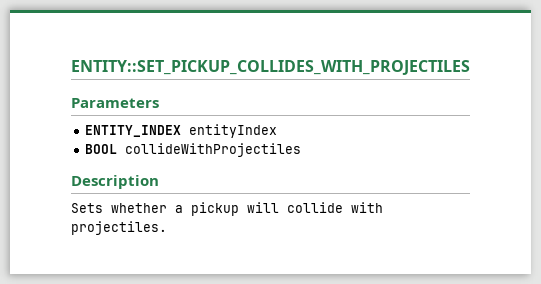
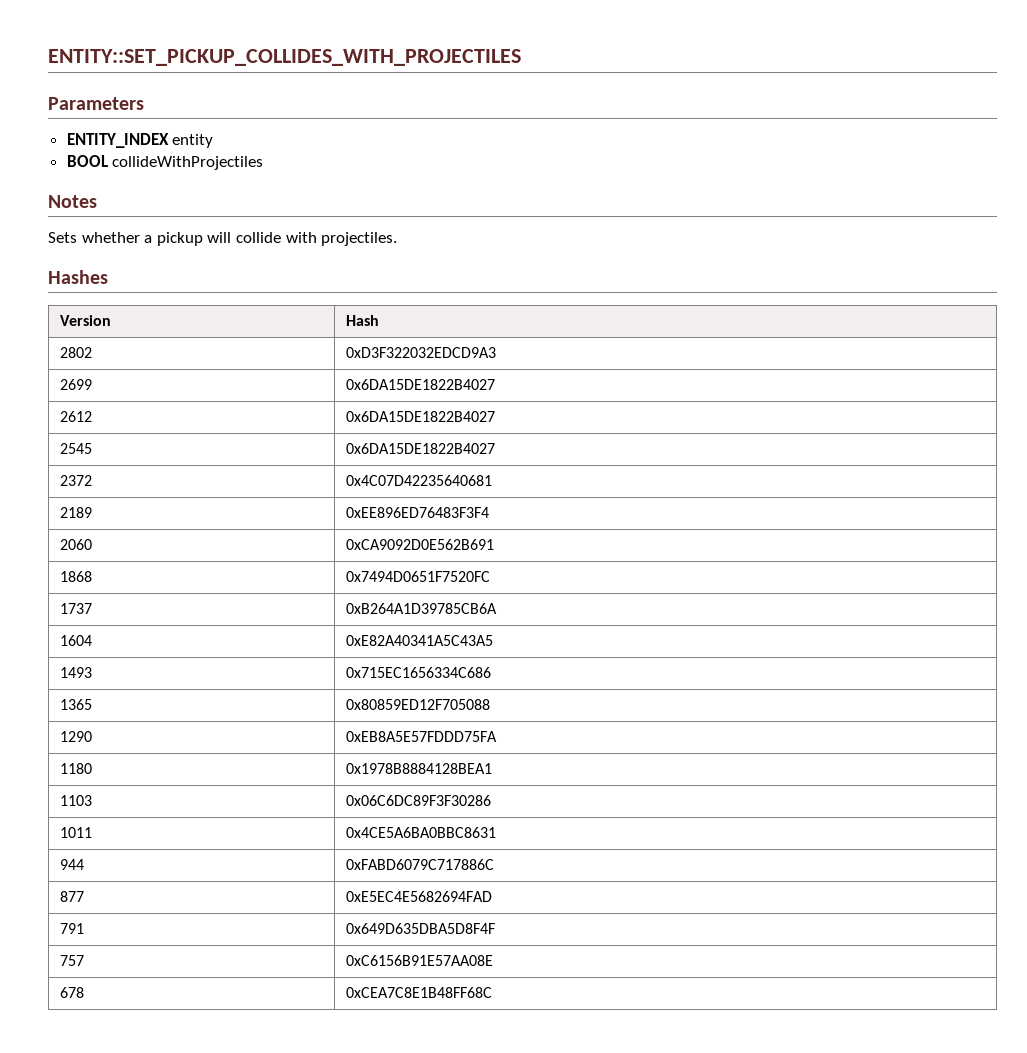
- ENTITY_INDEX entityIndex
+ ENTITY_INDEX entity
- Description
+ Notes
+ Hashes
+ Version | Hash
+ 2802 | 0xD3F322032EDCD9A3
+ 2699 | 0x6DA15DE1822B4027
+ 2612 | 0x6DA15DE1822B4027
+ 2545 | 0x6DA15DE1822B4027
+ 2372 | 0x4C07D42235640681
+ 2189 | 0xEE896ED76483F3F4
+ 2060 | 0xCA9092D0E562B691
+ 1868 | 0x7494D0651F7520FC
+ 1737 | 0xB264A1D39785CB6A
+ 1604 | 0xE82A40341A5C43A5
+ 1493 | 0x715EC1656334C686
+ 1365 | 0x80859ED12F705088
+ 1290 | 0xEB8A5E57FDDD75FA
+ 1180 | 0x1978B8884128BEA1
+ 1103 | 0x06C6DC89F3F30286
+ 1011 | 0x4CE5A6BA0BBC8631
+ 944 | 0xFABD6079C717886C
+ 877 | 0xE5EC4E5682694FAD
+ 791 | 0x649D635DBA5D8F4F
+ 757 | 0xC6156B91E57AA08E
+ 678 | 0xCEA7C8E1B48FF68C

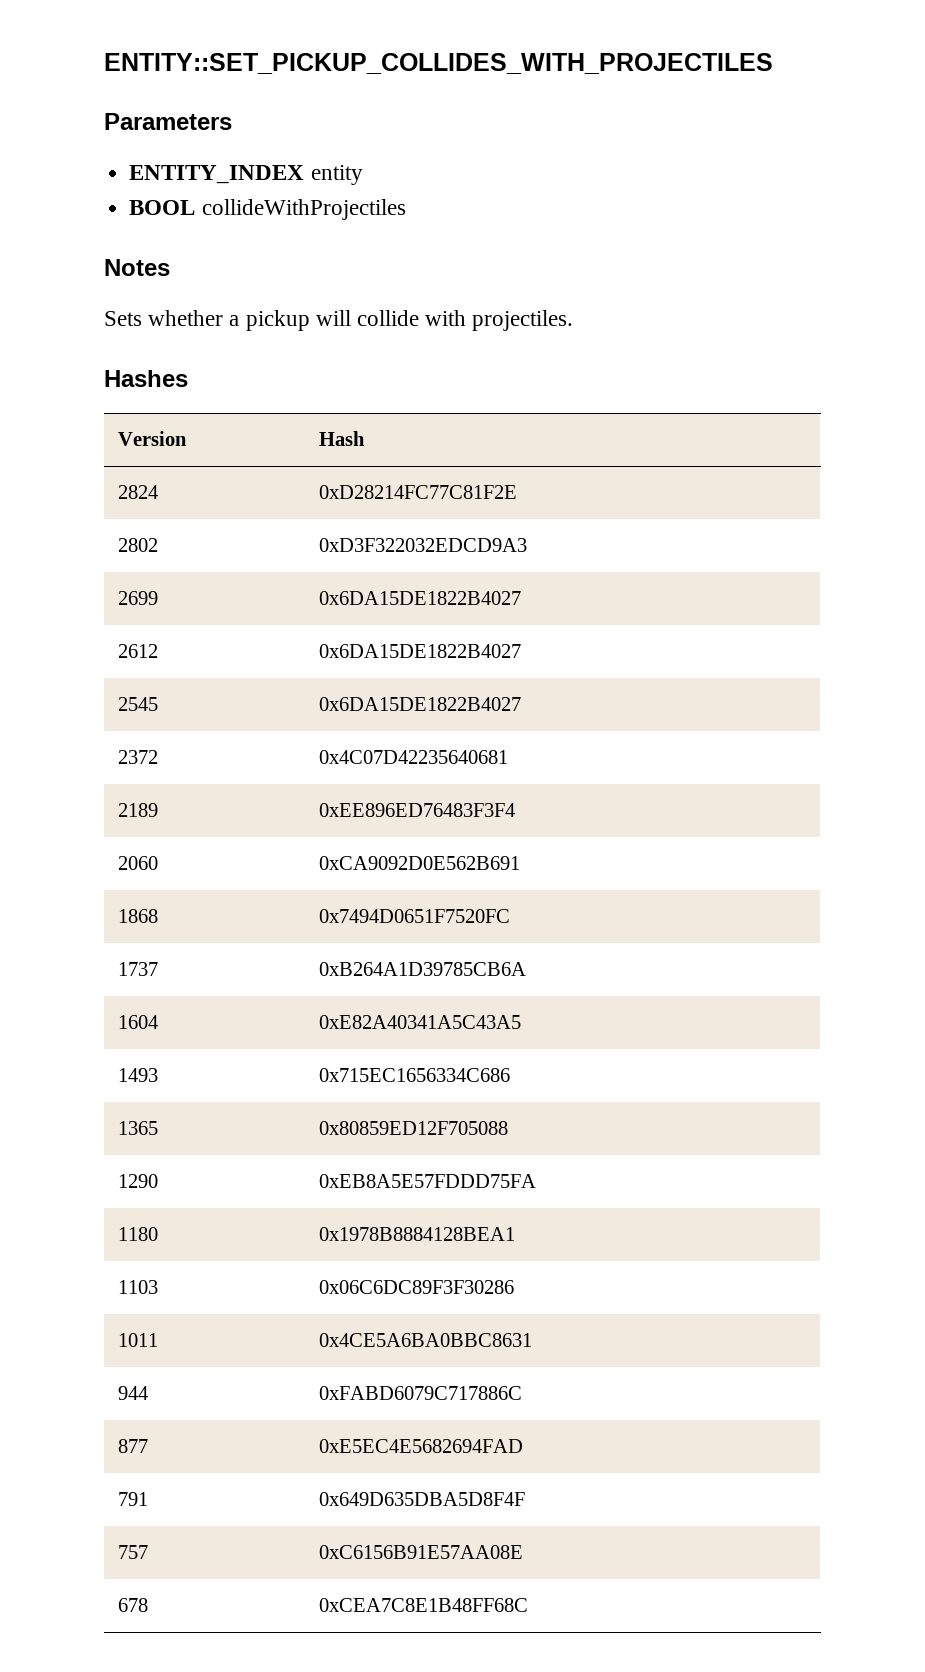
+ 2824 | 0xD28214FC77C81F2E

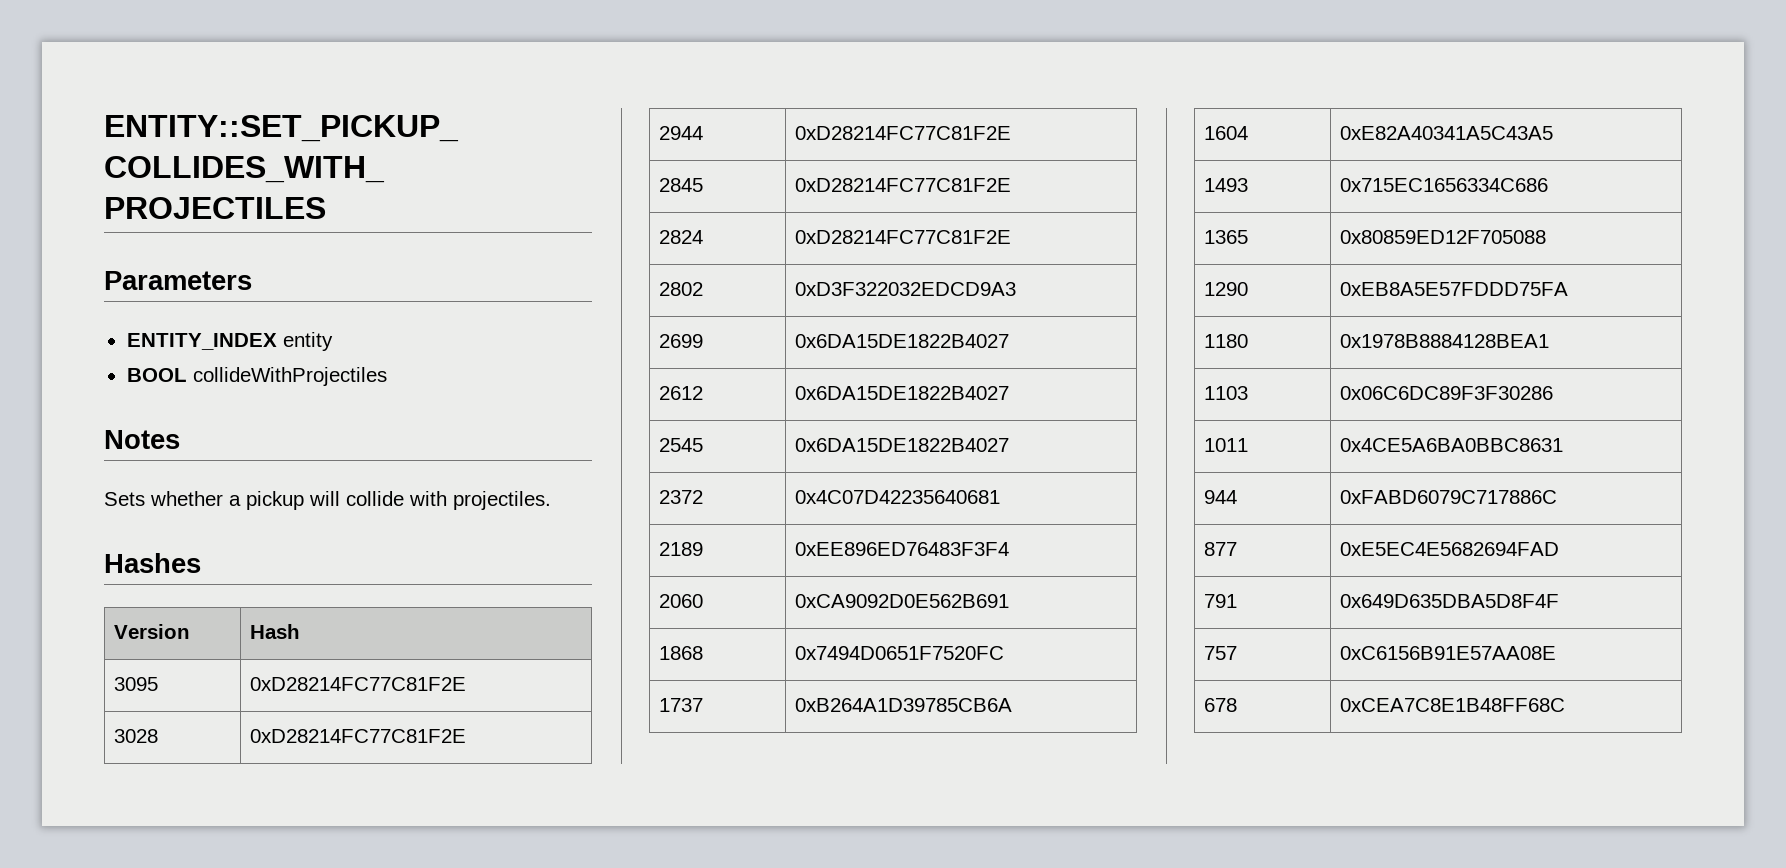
+ 3095 | 0xD28214FC77C81F2E
+ 3028 | 0xD28214FC77C81F2E
+ 2944 | 0xD28214FC77C81F2E
+ 2845 | 0xD28214FC77C81F2E

